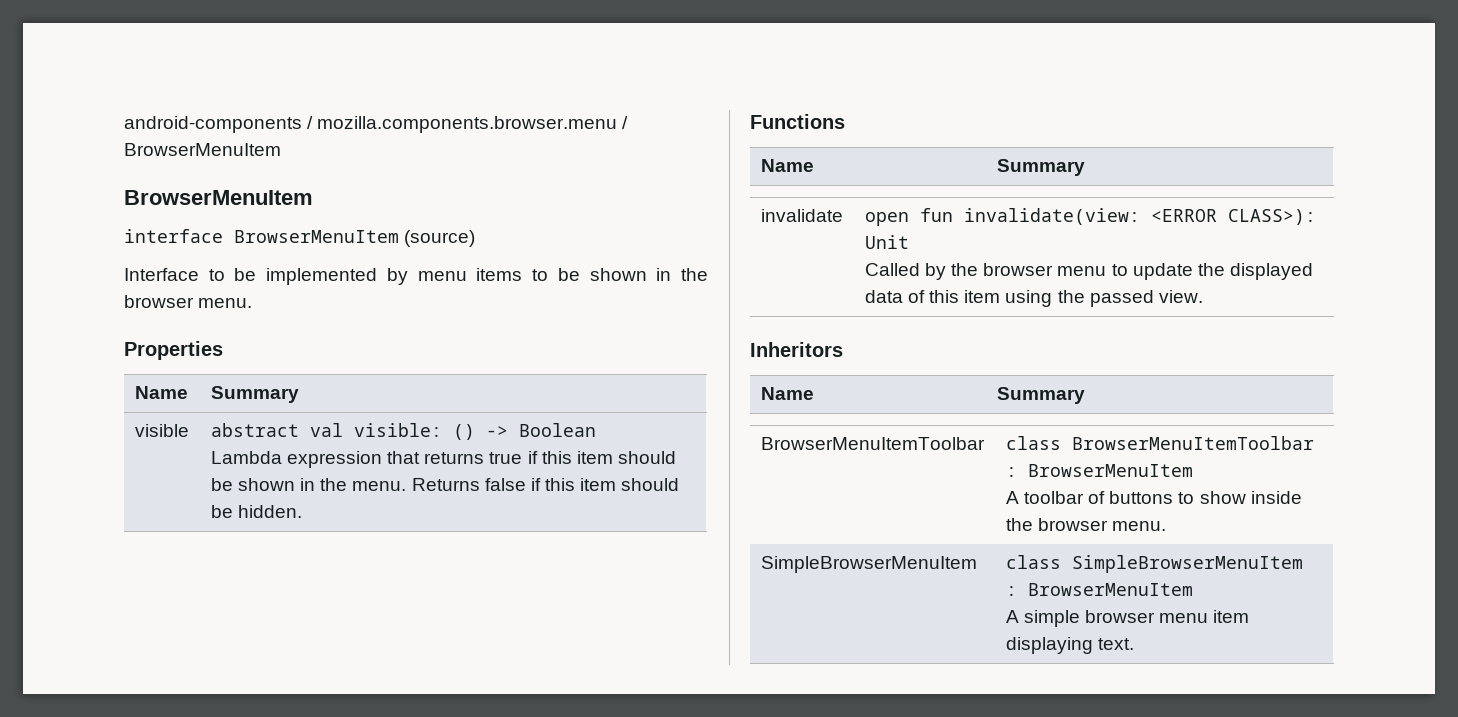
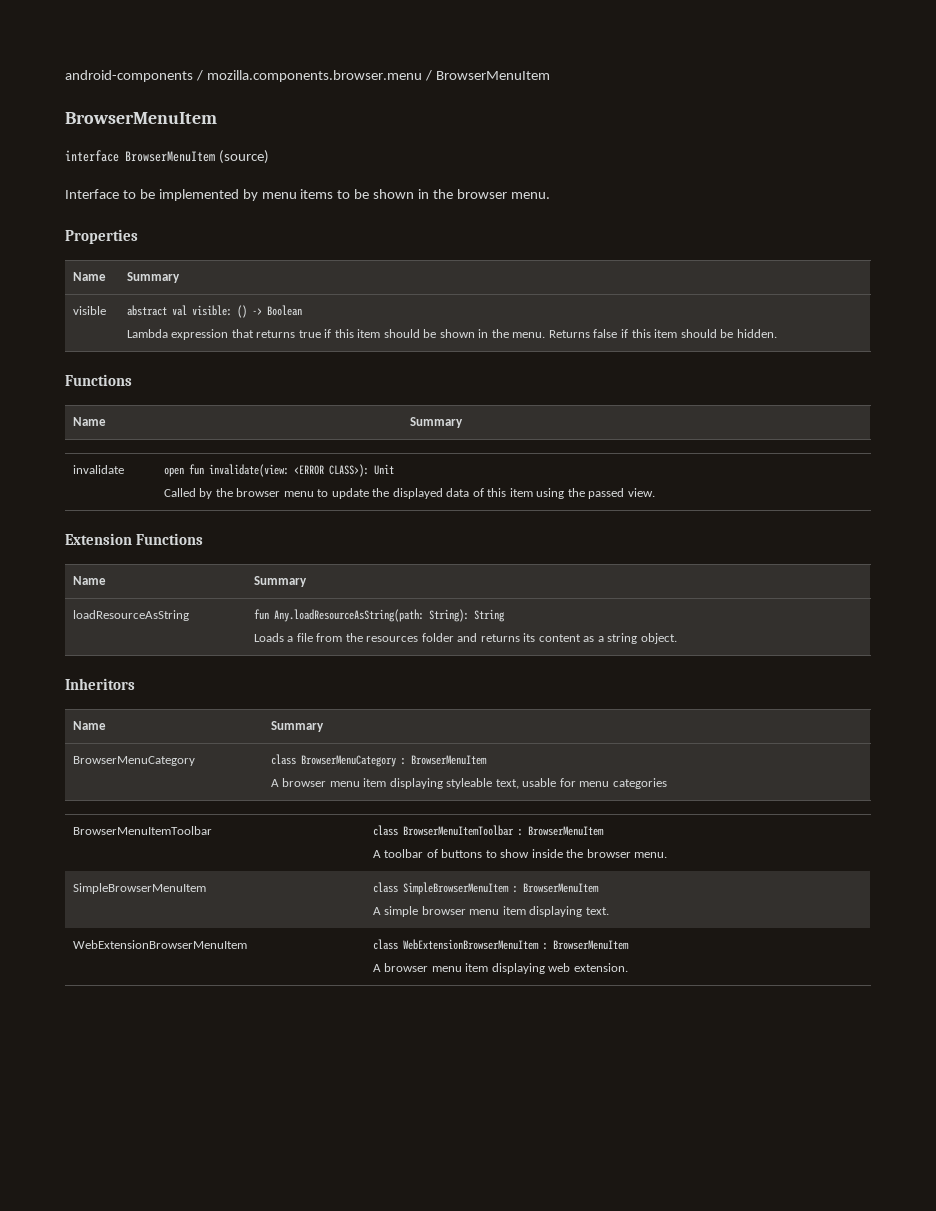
+ Extension Functions
+ Name | Summary
+ loadResourceAsString | fun Any.loadResourceAsString(path: String): String
+ Loads a file from the resources folder and returns its content as a string object.
  Inheritors
  Name | Summary
+ BrowserMenuCategory | class BrowserMenuCategory : BrowserMenuItem
+ A browser menu item displaying styleable text, usable for menu categories
+ WebExtensionBrowserMenuItem | class WebExtensionBrowserMenuItem : BrowserMenuItem
+ A browser menu item displaying web extension.

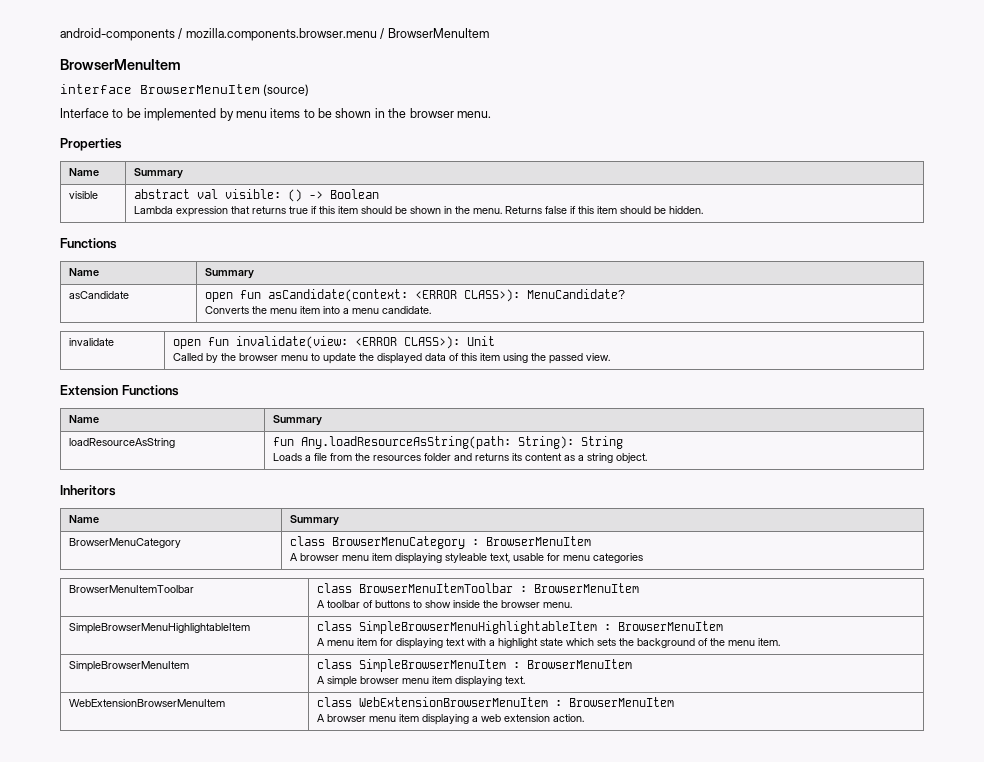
+ asCandidate | open fun asCandidate(context: <ERROR CLASS>): MenuCandidate?
+ Converts the menu item into a menu candidate.
+ SimpleBrowserMenuHighlightableItem | class SimpleBrowserMenuHighlightableItem : BrowserMenuItem
+ A menu item for displaying text with a highlight state which sets the background of the menu item.
  WebExtensionBrowserMenuItem | class WebExtensionBrowserMenuItem : BrowserMenuItem
- A browser menu item displaying web extension.
+ A browser menu item displaying a web extension action.

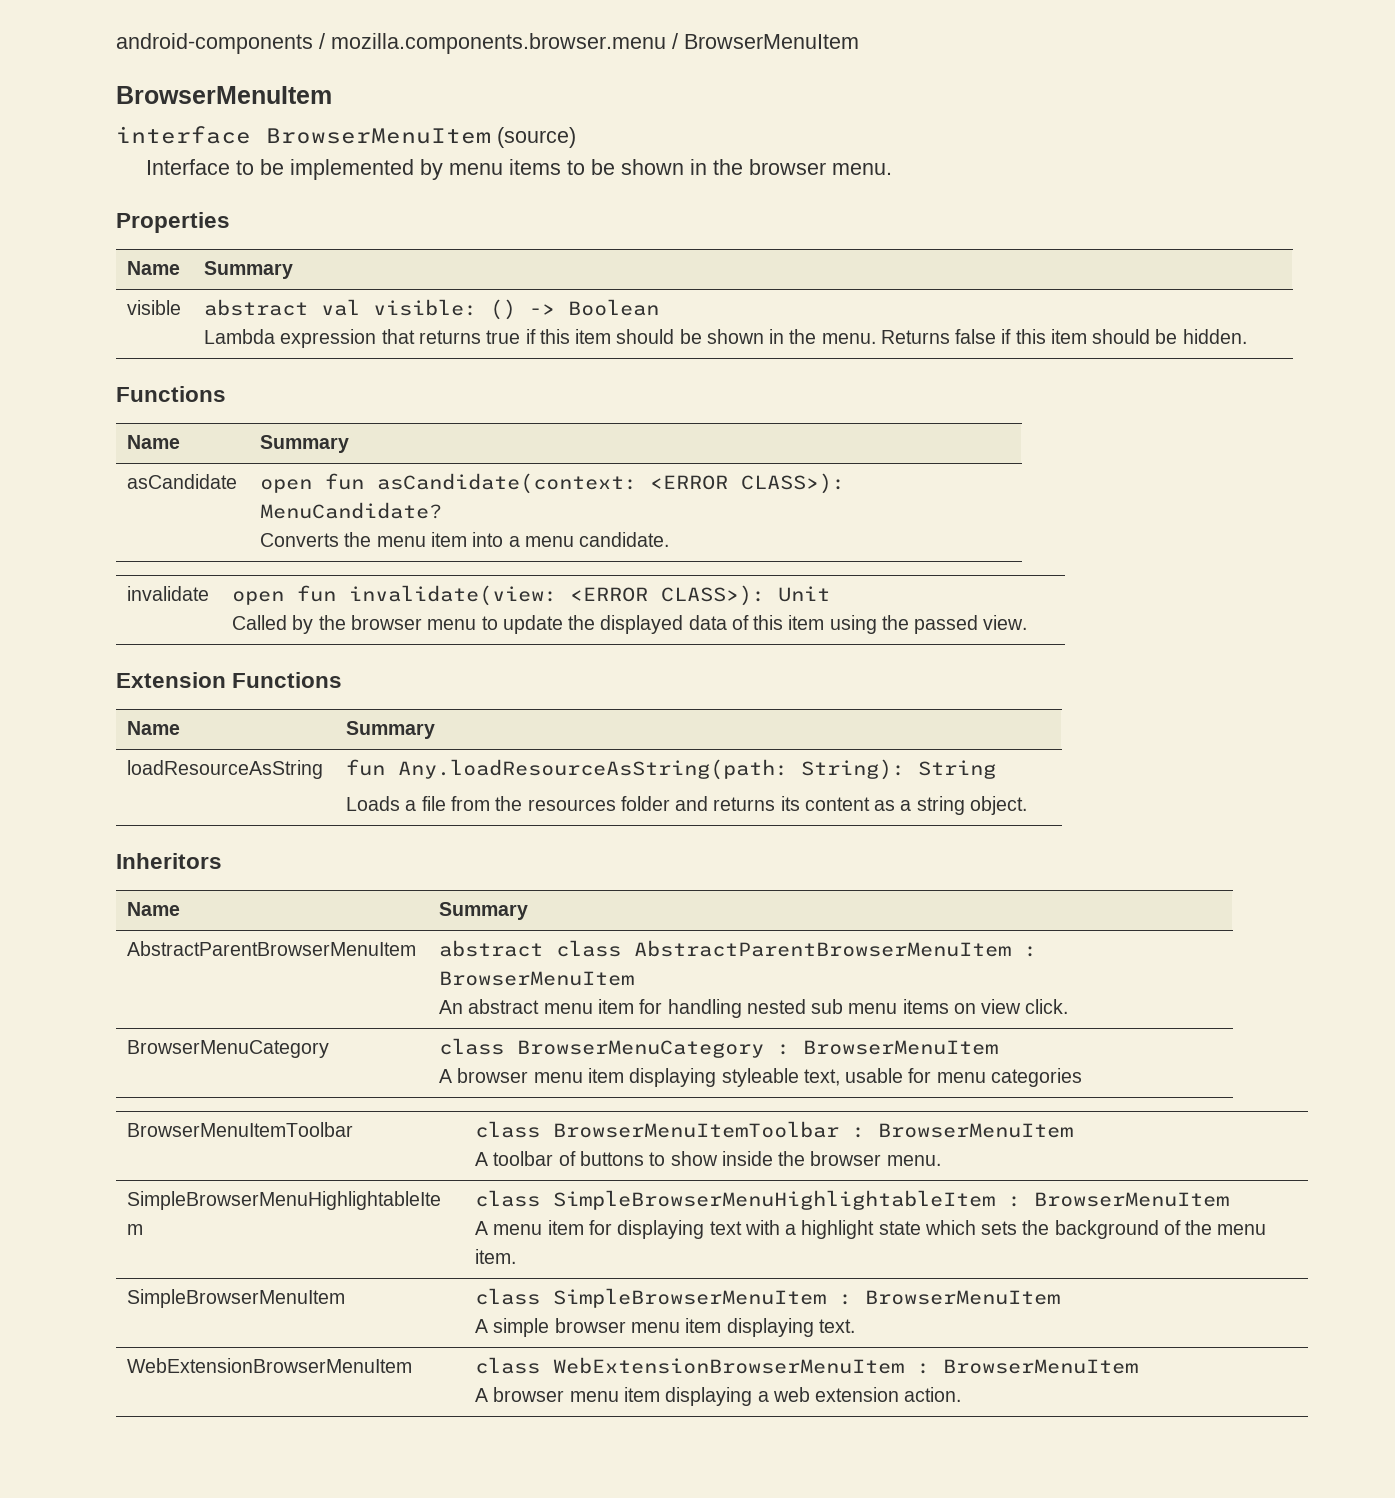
+ AbstractParentBrowserMenuItem | abstract class AbstractParentBrowserMenuItem : BrowserMenuItem
+ An abstract menu item for handling nested sub menu items on view click.

